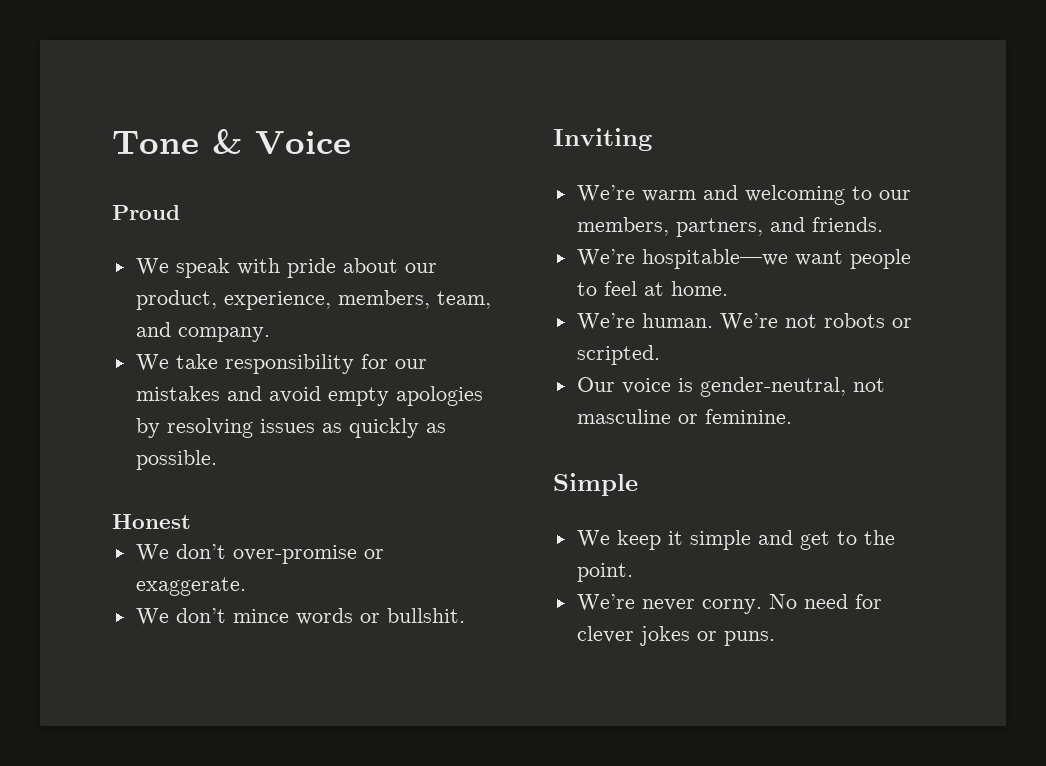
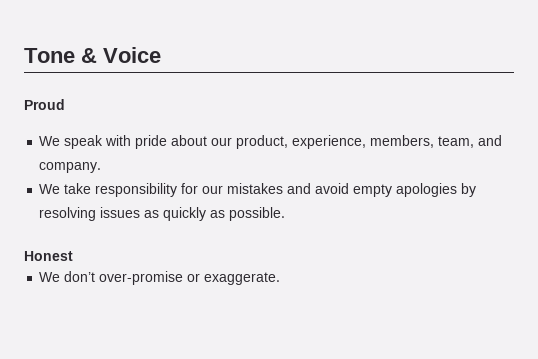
- We don’t mince words or bullshit.
- Inviting
- We’re warm and welcoming to our members, partners, and friends.
- We’re hospitable—we want people to feel at home.
- We’re human. We’re not robots or scripted.
- Our voice is gender-neutral, not masculine or feminine.
- Simple
- We keep it simple and get to the point.
- We’re never corny. No need for clever jokes or puns.

